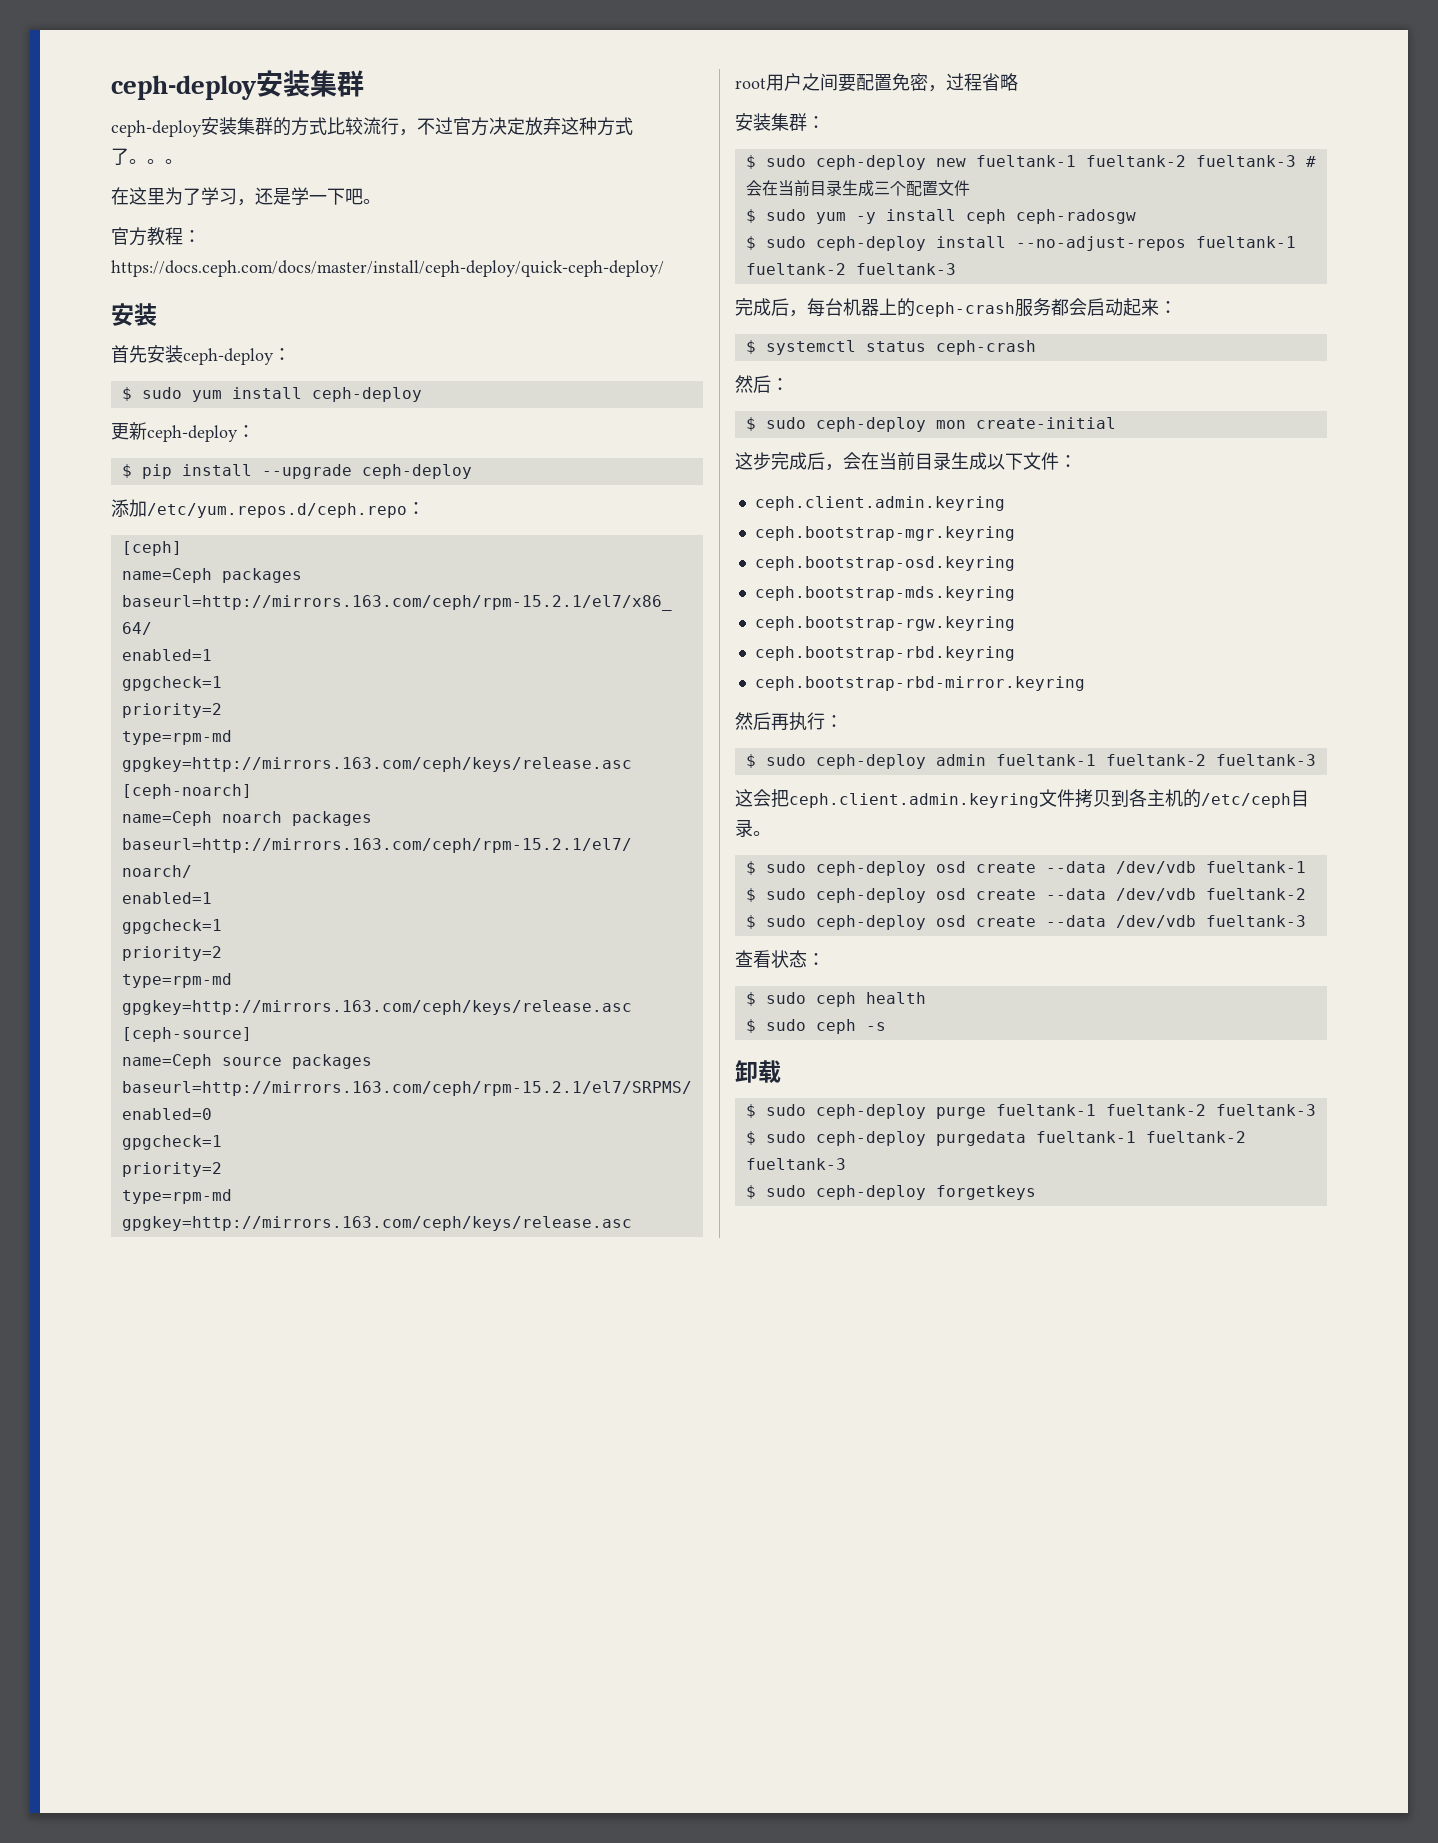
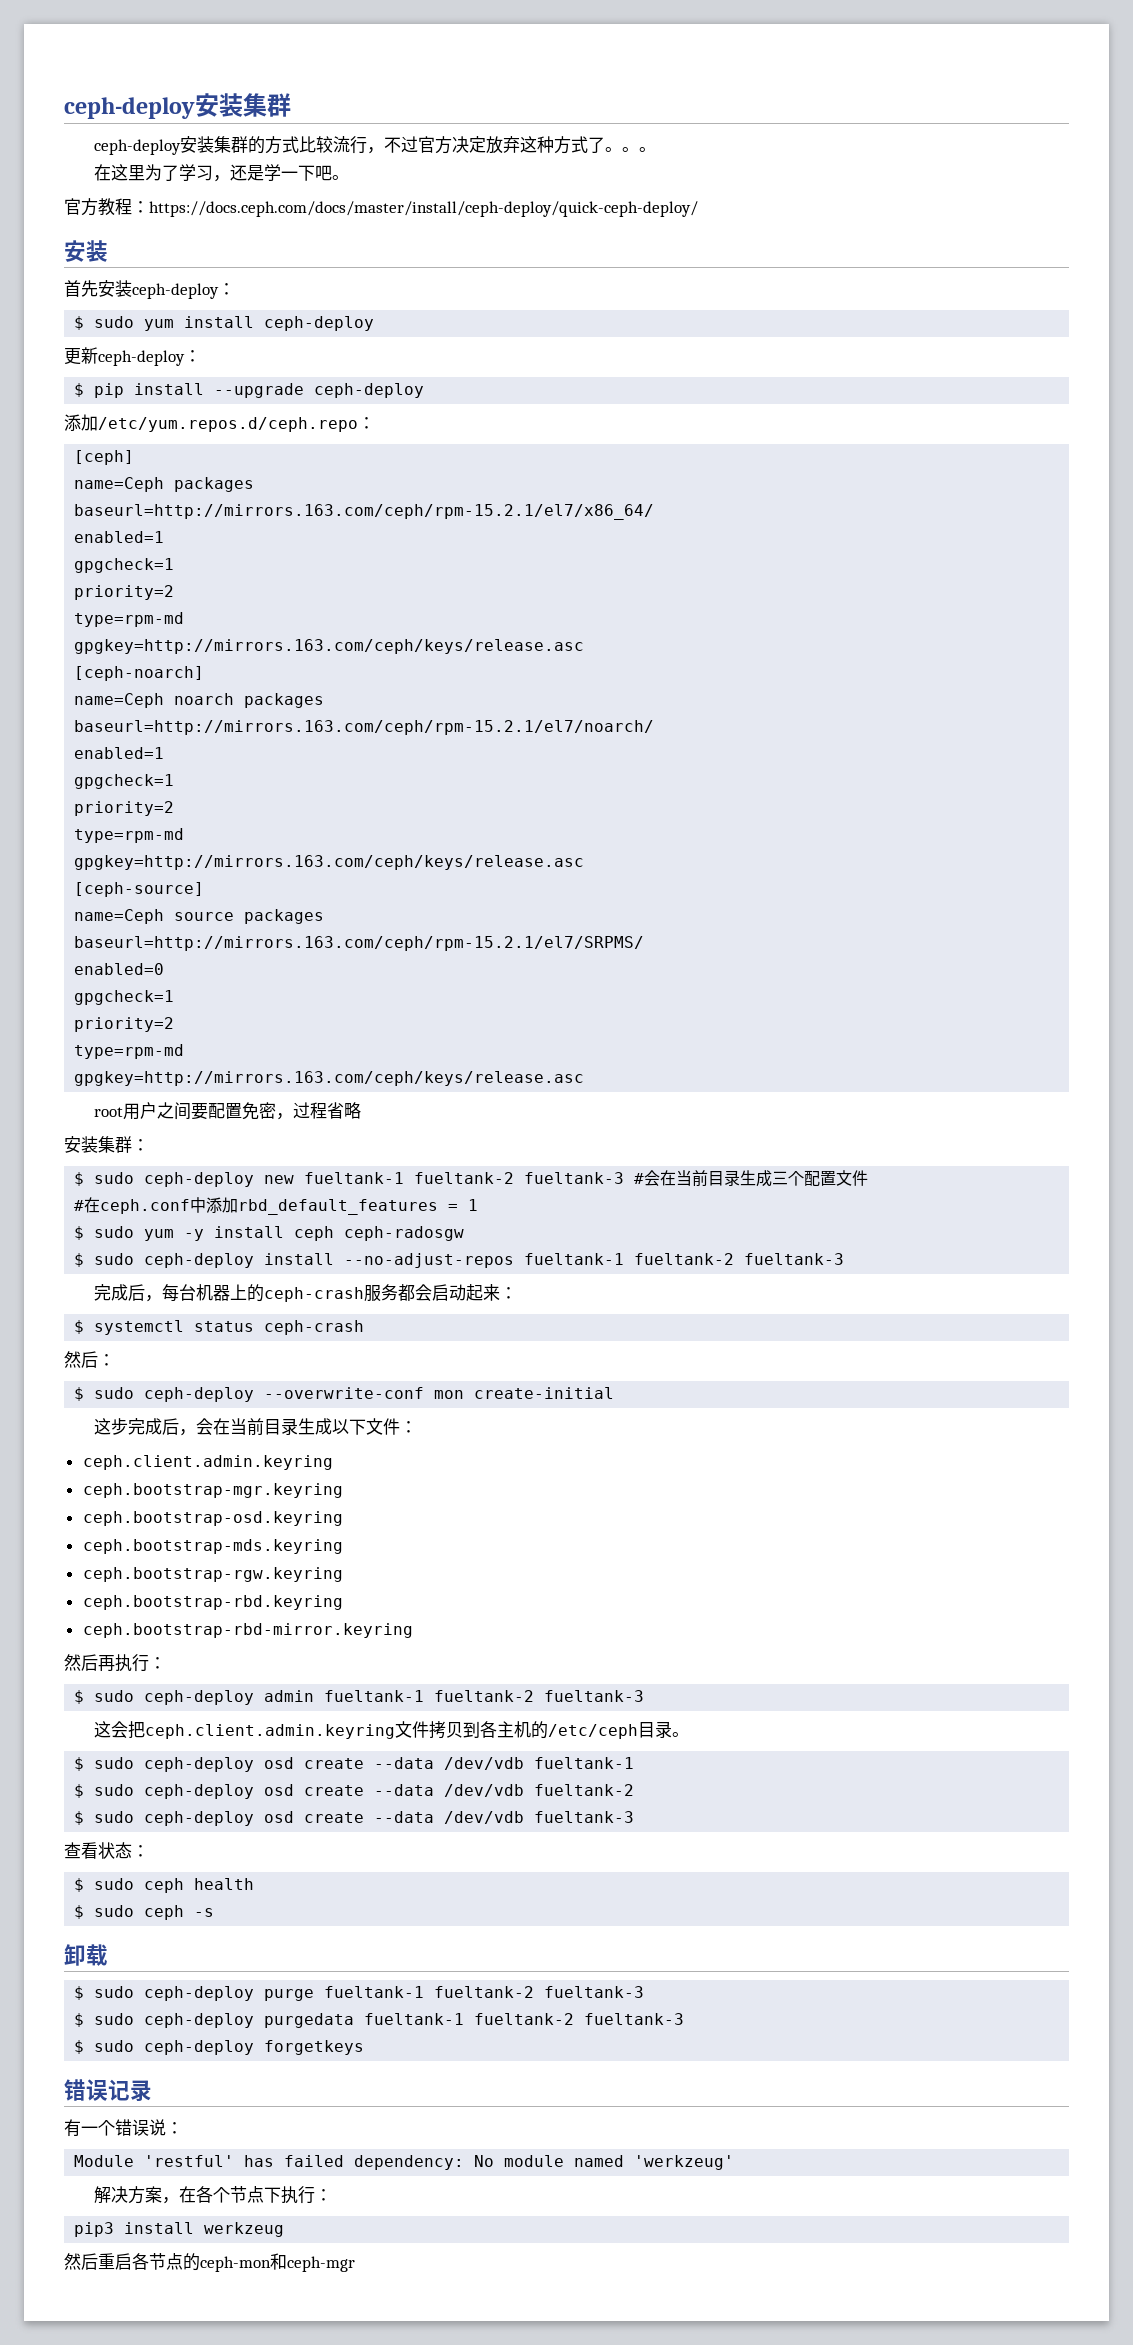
+ #在ceph.conf中添加rbd_default_features = 1
- $ sudo ceph-deploy mon create-initial
+ $ sudo ceph-deploy --overwrite-conf mon create-initial
+ 错误记录
+ 有一个错误说：
+ Module 'restful' has failed dependency: No module named 'werkzeug'
+ 解决方案，在各个节点下执行：
+ pip3 install werkzeug
+ 然后重启各节点的ceph-mon和ceph-mgr

